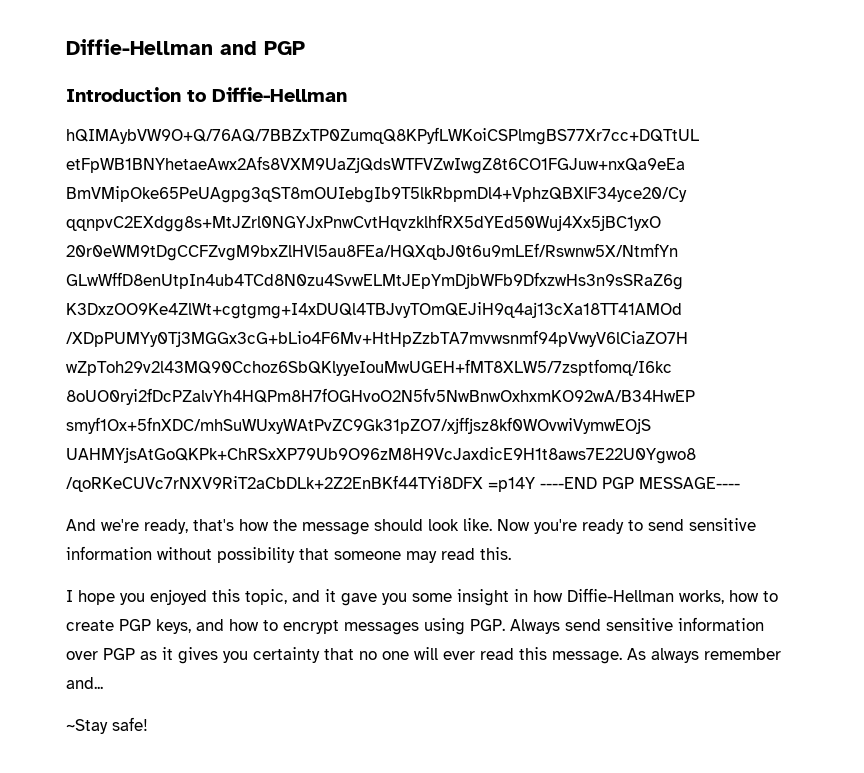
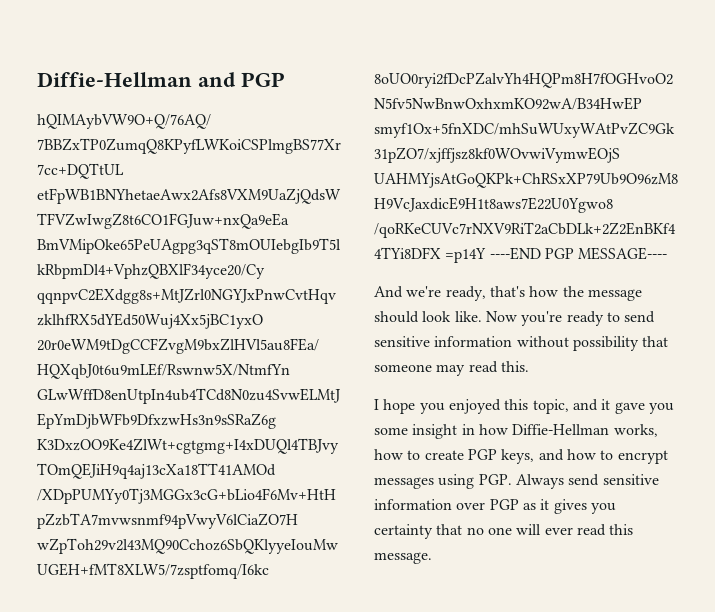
- Introduction to Diffie-Hellman
- As always remember and...
- ~Stay safe!

